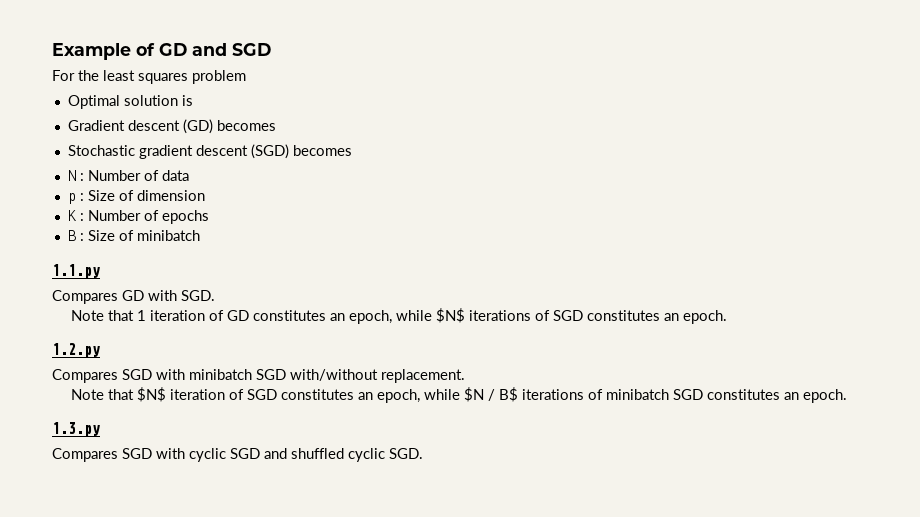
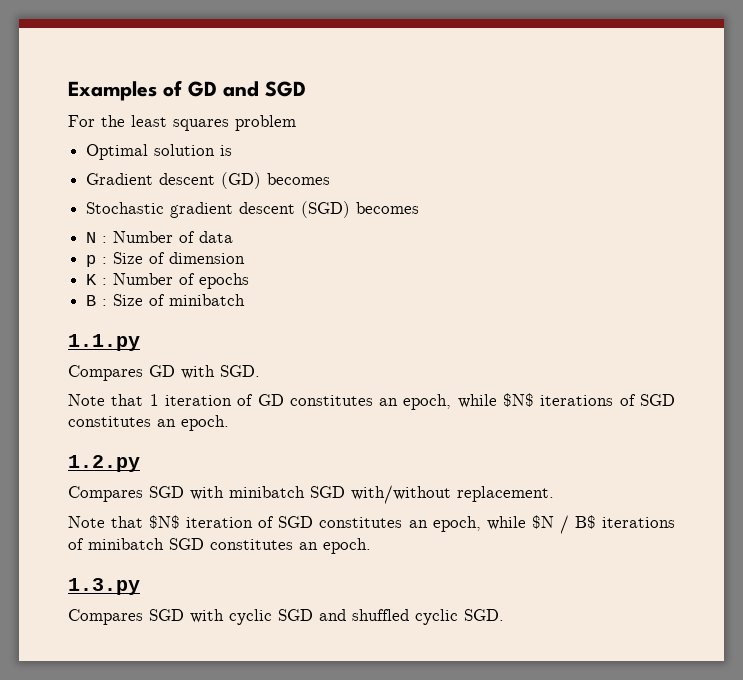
- Example of GD and SGD
+ Examples of GD and SGD

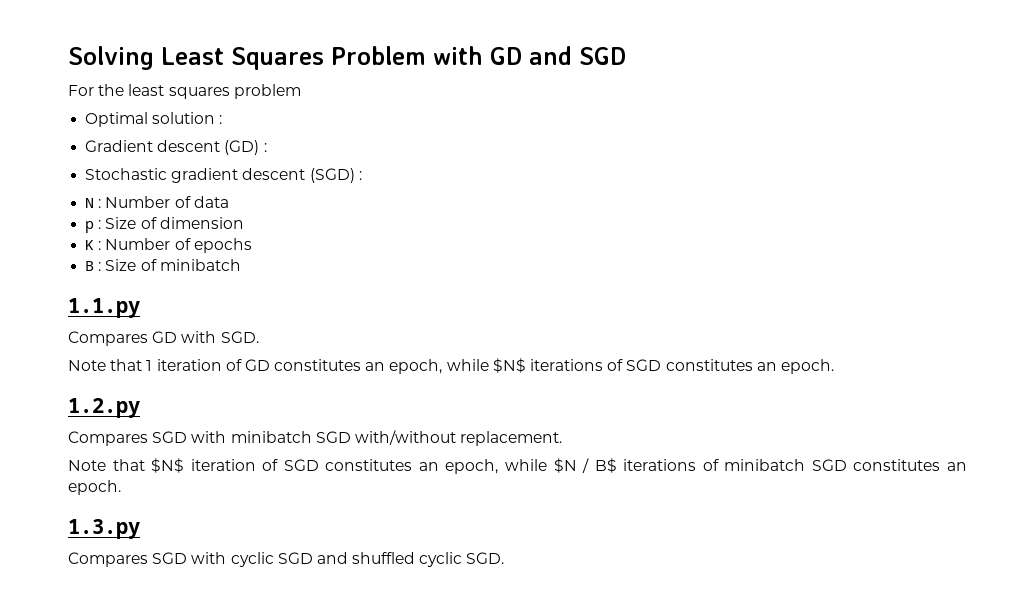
- Examples of GD and SGD
+ Solving Least Squares Problem with GD and SGD
- Optimal solution is
+ Optimal solution :
- Gradient descent (GD) becomes
+ Gradient descent (GD) :
- Stochastic gradient descent (SGD) becomes
+ Stochastic gradient descent (SGD) :

